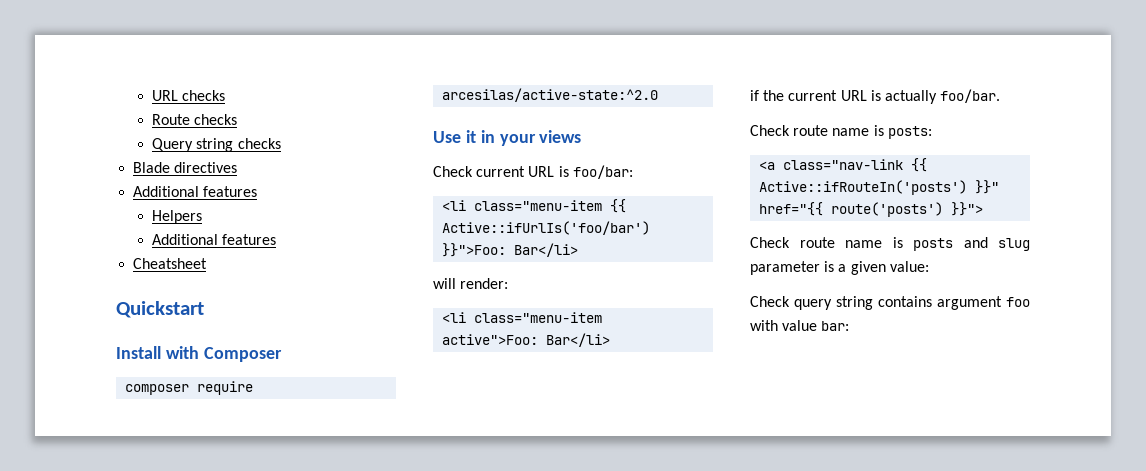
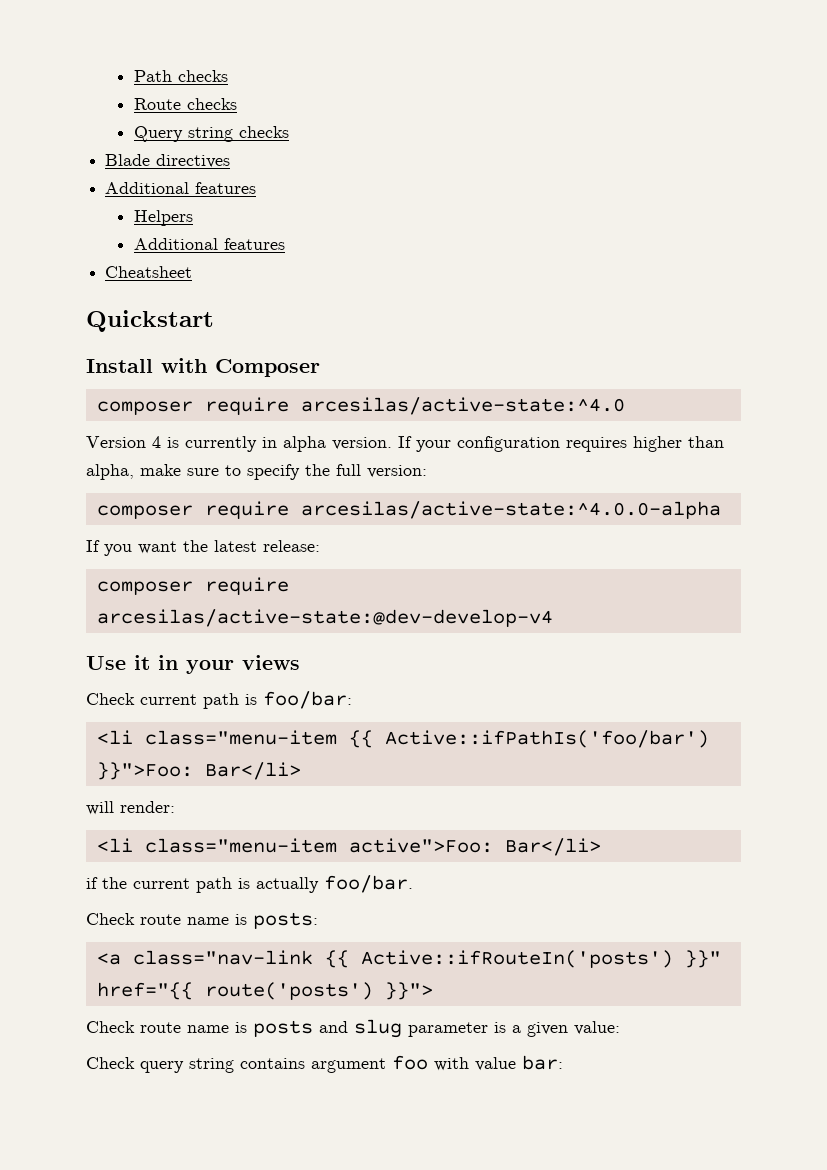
- URL checks
+ Path checks
- composer require arcesilas/active-state:^2.0
+ composer require arcesilas/active-state:^4.0
+ Version 4 is currently in alpha version. If your configuration requires higher than alpha, make sure to specify the full version:
+ composer require arcesilas/active-state:^4.0.0-alpha
+ If you want the latest release:
+ composer require arcesilas/active-state:@dev-develop-v4
- Check current URL is foo/bar:
+ Check current path is foo/bar:
- <li class="menu-item {{ Active::ifUrlIs('foo/bar') }}">Foo: Bar</li>
+ <li class="menu-item {{ Active::ifPathIs('foo/bar') }}">Foo: Bar</li>
- if the current URL is actually foo/bar.
+ if the current path is actually foo/bar.

